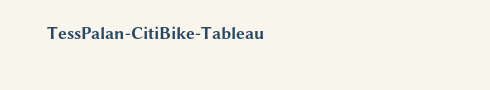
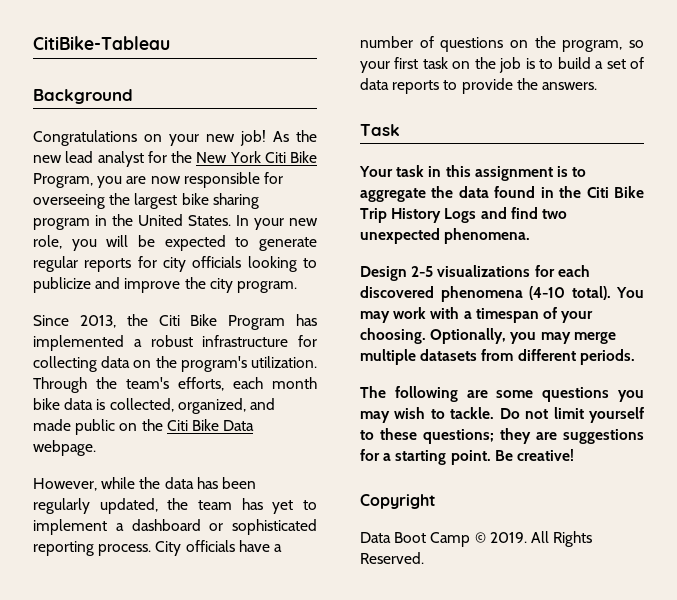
- TessPalan-CitiBike-Tableau
+ CitiBike-Tableau
+ Background
+ Congratulations on your new job! As the new lead analyst for the New York Citi Bike Program, you are now responsible for overseeing the largest bike sharing program in the United States. In your new role, you will be expected to generate regular reports for city officials looking to publicize and improve the city program.
+ Since 2013, the Citi Bike Program has implemented a robust infrastructure for collecting data on the program's utilization. Through the team's efforts, each month bike data is collected, organized, and made public on the Citi Bike Data webpage.
+ However, while the data has been regularly updated, the team has yet to implement a dashboard or sophisticated reporting process. City officials have a number of questions on the program, so your first task on the job is to build a set of data reports to provide the answers.
+ Task
+ Your task in this assignment is to aggregate the data found in the Citi Bike Trip History Logs and find two unexpected phenomena.
+ Design 2-5 visualizations for each discovered phenomena (4-10 total). You may work with a timespan of your choosing. Optionally, you may merge multiple datasets from different periods.
+ The following are some questions you may wish to tackle. Do not limit yourself to these questions; they are suggestions for a starting point. Be creative!
+ Copyright
+ Data Boot Camp © 2019. All Rights Reserved.

